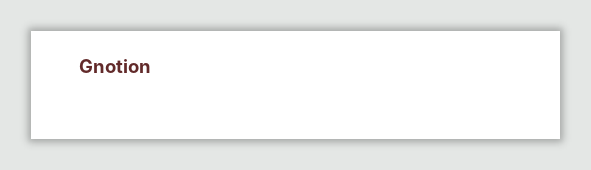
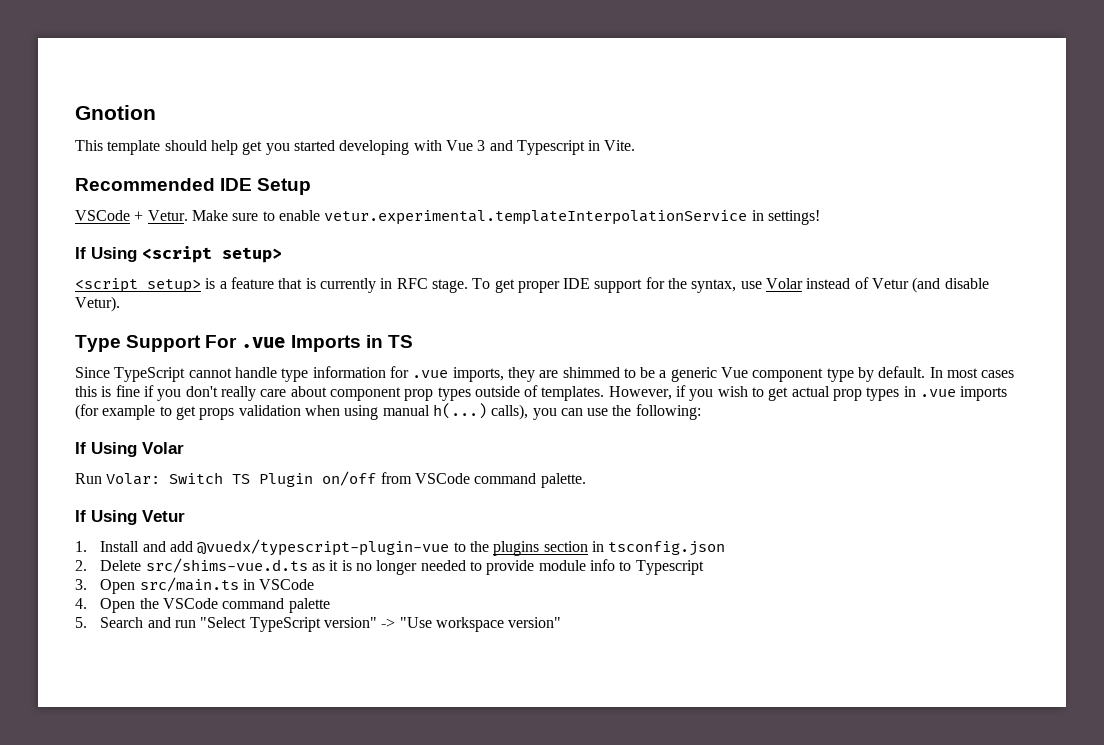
+ This template should help get you started developing with Vue 3 and Typescript in Vite.
+ Recommended IDE Setup
+ VSCode + Vetur. Make sure to enable vetur.experimental.templateInterpolationService in settings!
+ If Using <script setup>
+ <script setup> is a feature that is currently in RFC stage. To get proper IDE support for the syntax, use Volar instead of Vetur (and disable Vetur).
+ Type Support For .vue Imports in TS
+ Since TypeScript cannot handle type information for .vue imports, they are shimmed to be a generic Vue component type by default. In most cases this is fine if you don't really care about component prop types outside of templates. However, if you wish to get actual prop types in .vue imports (for example to get props validation when using manual h(...) calls), you can use the following:
+ If Using Volar
+ Run Volar: Switch TS Plugin on/off from VSCode command palette.
+ If Using Vetur
+ 1. Install and add @vuedx/typescript-plugin-vue to the plugins section in tsconfig.json
+ 2. Delete src/shims-vue.d.ts as it is no longer needed to provide module info to Typescript
+ 3. Open src/main.ts in VSCode
+ 4. Open the VSCode command palette
+ 5. Search and run "Select TypeScript version" -> "Use workspace version"

